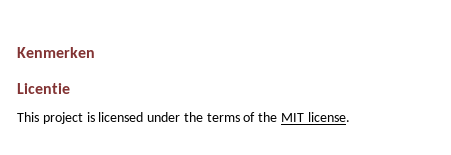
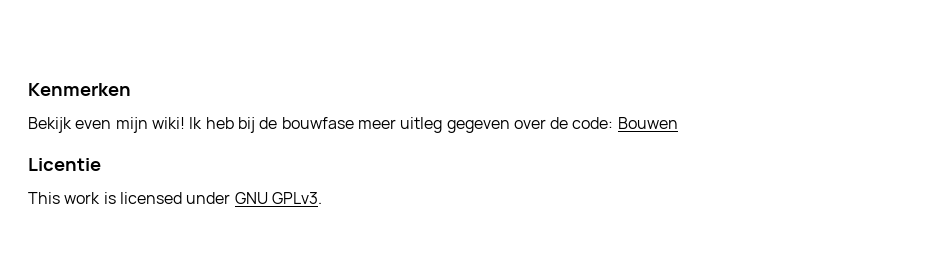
+ Bekijk even mijn wiki! Ik heb bij de bouwfase meer uitleg gegeven over de code: Bouwen
- This project is licensed under the terms of the MIT license.
+ This work is licensed under GNU GPLv3.

